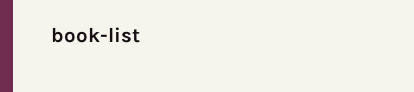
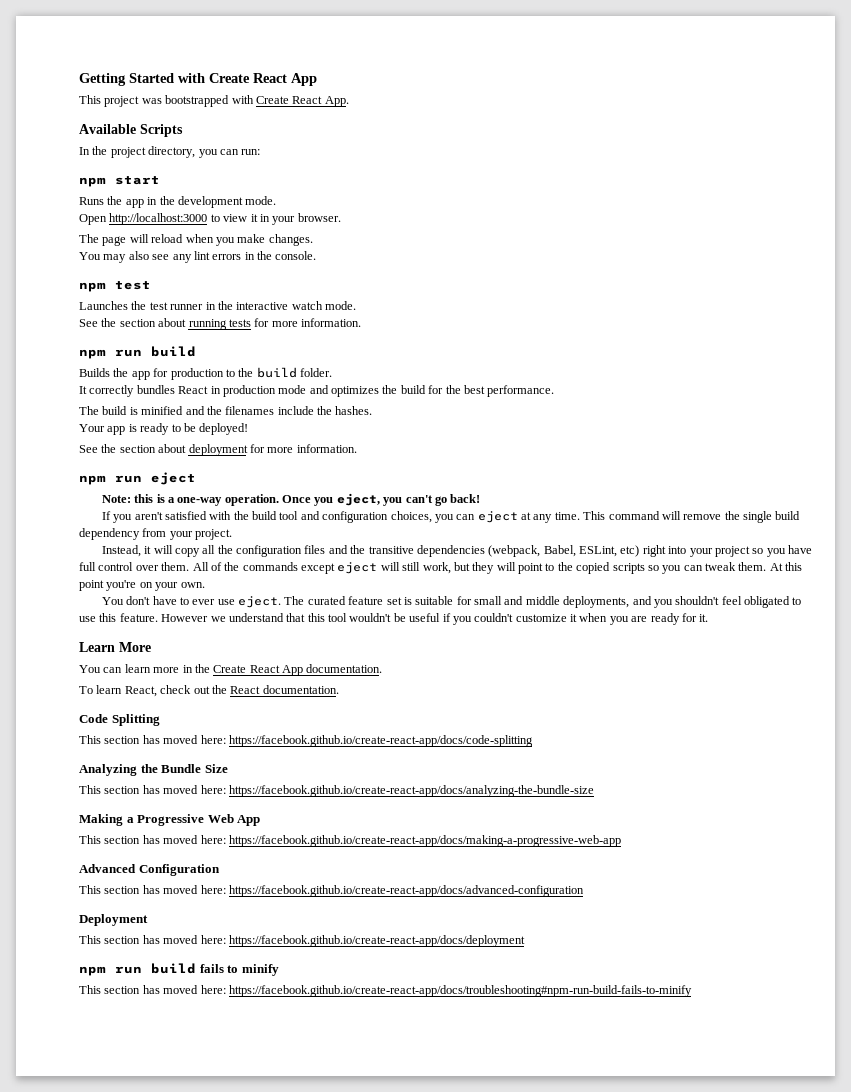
- book-list
+ Getting Started with Create React App
+ This project was bootstrapped with Create React App.
+ Available Scripts
+ In the project directory, you can run:
+ npm start
+ Runs the app in the development mode.
+ Open http://localhost:3000 to view it in your browser.
+ The page will reload when you make changes.
+ You may also see any lint errors in the console.
+ npm test
+ Launches the test runner in the interactive watch mode.
+ See the section about running tests for more information.
+ npm run build
+ Builds the app for production to the build folder.
+ It correctly bundles React in production mode and optimizes the build for the best performance.
+ The build is minified and the filenames include the hashes.
+ Your app is ready to be deployed!
+ See the section about deployment for more information.
+ npm run eject
+ Note: this is a one-way operation. Once you eject, you can't go back!
+ If you aren't satisfied with the build tool and configuration choices, you can eject at any time. This command will remove the single build dependency from your project.
+ Instead, it will copy all the configuration files and the transitive dependencies (webpack, Babel, ESLint, etc) right into your project so you have full control over them. All of the commands except eject will still work, but they will point to the copied scripts so you can tweak them. At this point you're on your own.
+ You don't have to ever use eject. The curated feature set is suitable for small and middle deployments, and you shouldn't feel obligated to use this feature. However we understand that this tool wouldn't be useful if you couldn't customize it when you are ready for it.
+ Learn More
+ You can learn more in the Create React App documentation.
+ To learn React, check out the React documentation.
+ Code Splitting
+ This section has moved here: https://facebook.github.io/create-react-app/docs/code-splitting
+ Analyzing the Bundle Size
+ This section has moved here: https://facebook.github.io/create-react-app/docs/analyzing-the-bundle-size
+ Making a Progressive Web App
+ This section has moved here: https://facebook.github.io/create-react-app/docs/making-a-progressive-web-app
+ Advanced Configuration
+ This section has moved here: https://facebook.github.io/create-react-app/docs/advanced-configuration
+ Deployment
+ This section has moved here: https://facebook.github.io/create-react-app/docs/deployment
+ npm run build fails to minify
+ This section has moved here: https://facebook.github.io/create-react-app/docs/troubleshooting#npm-run-build-fails-to-minify

